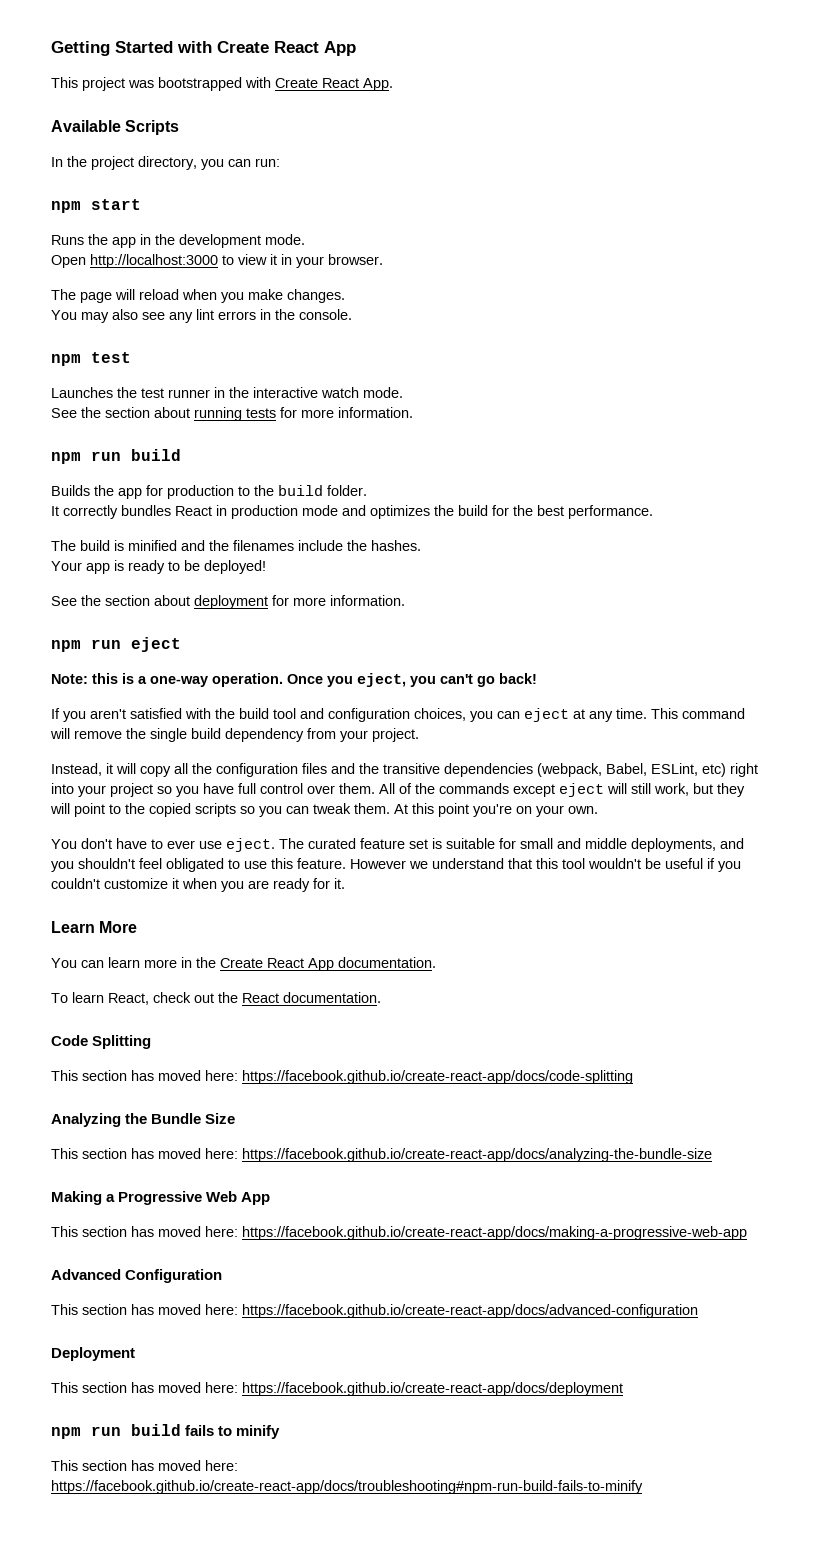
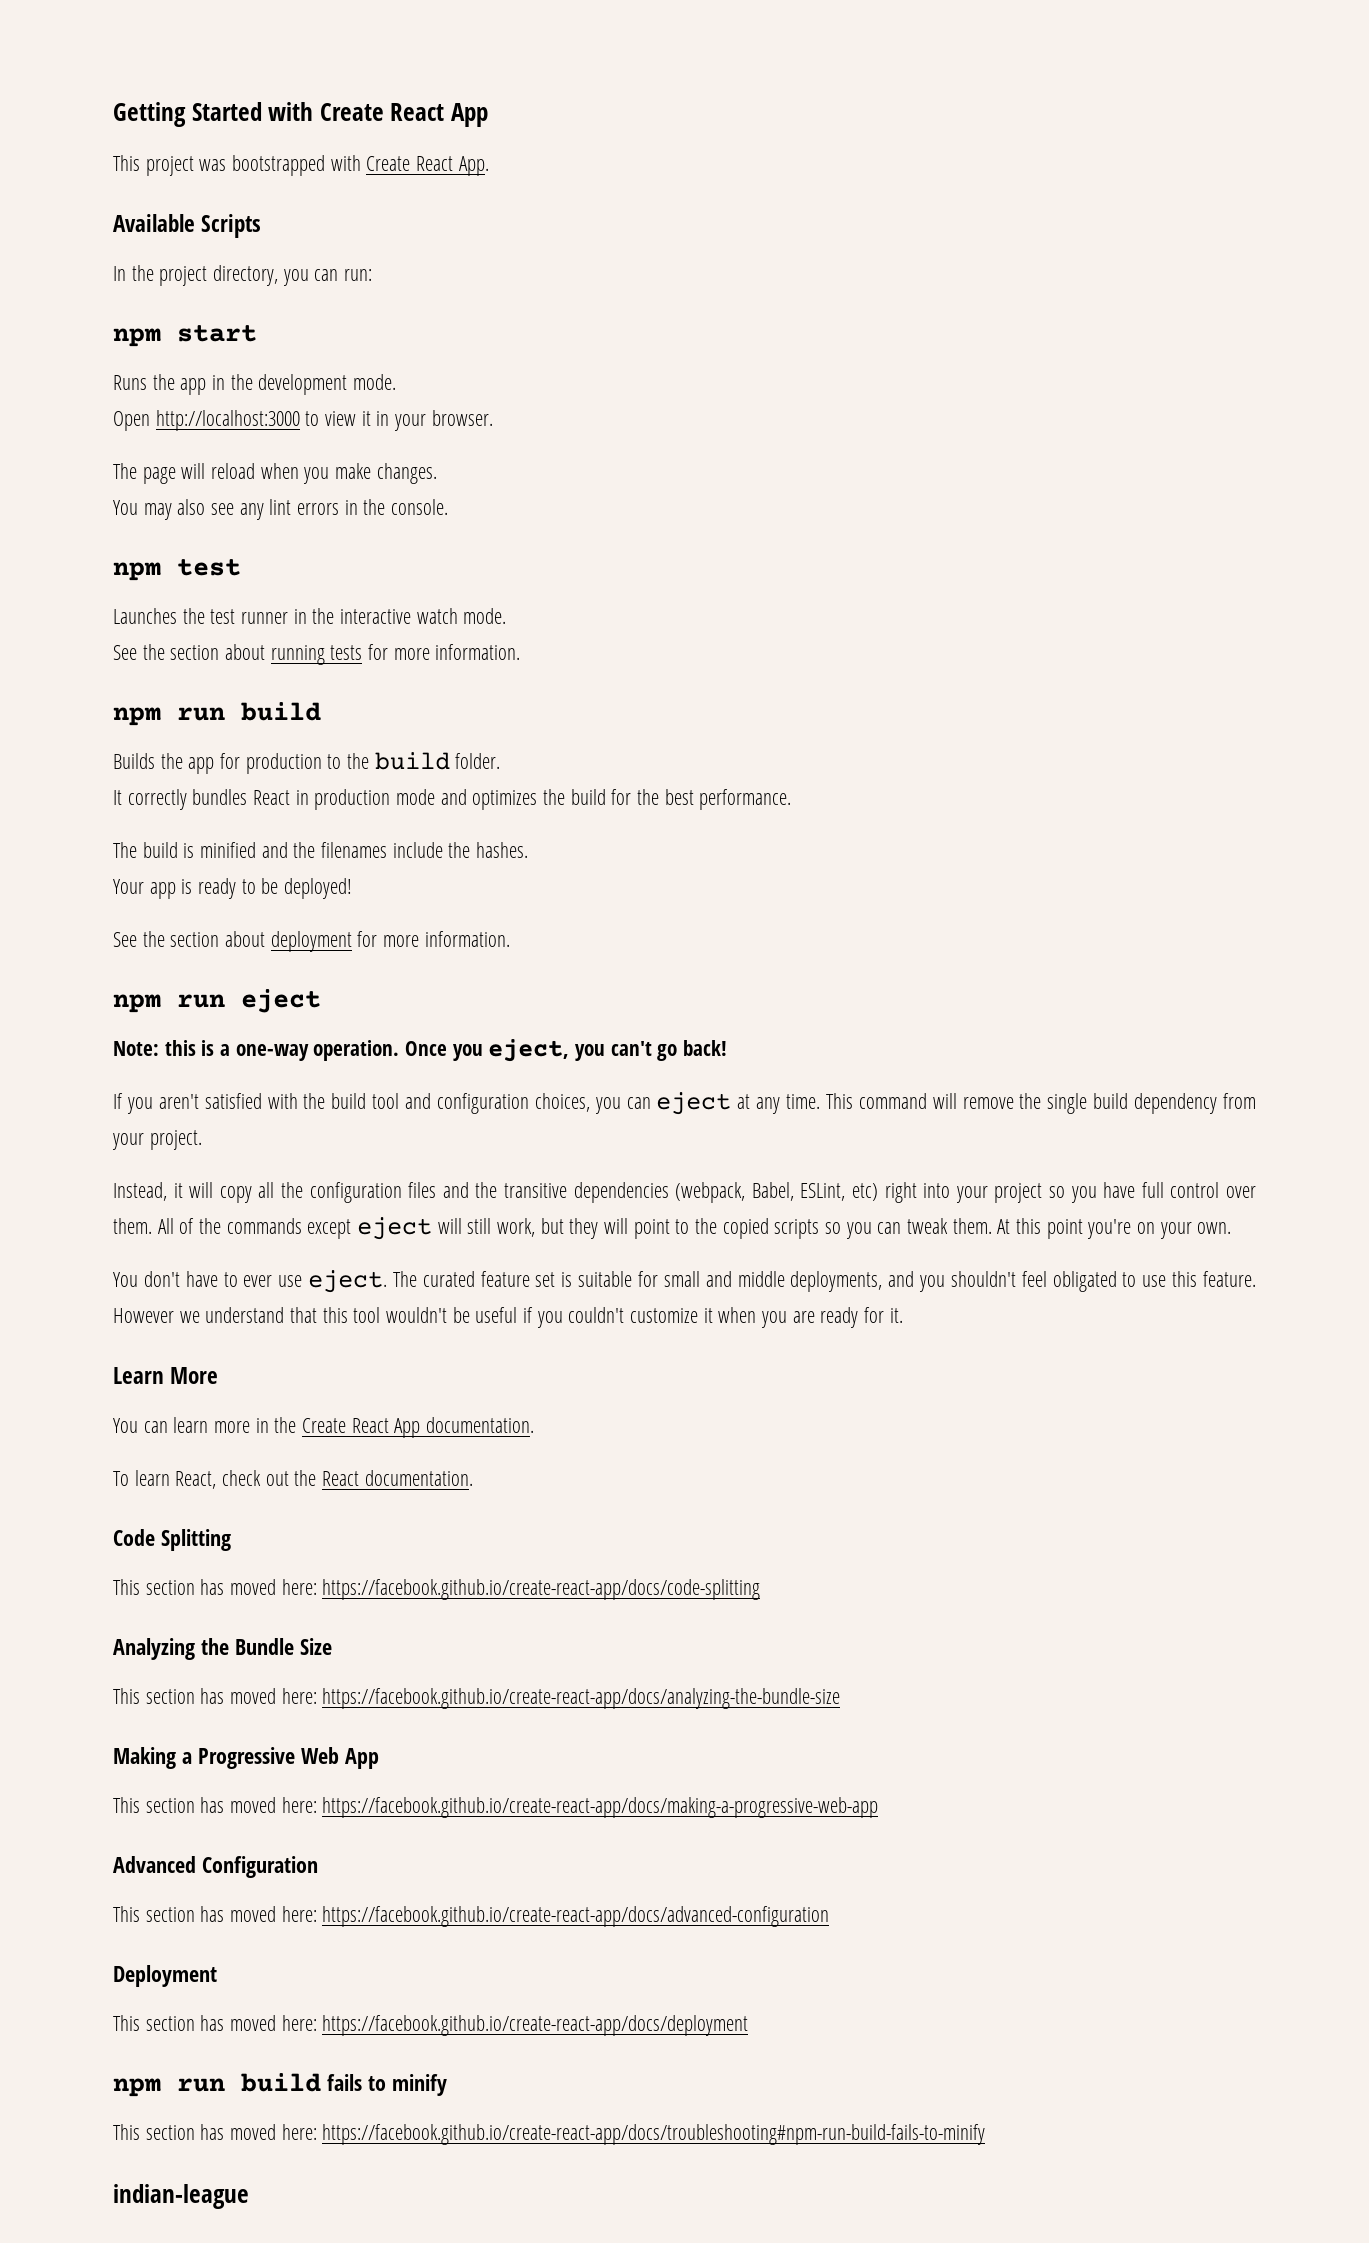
+ indian-league

